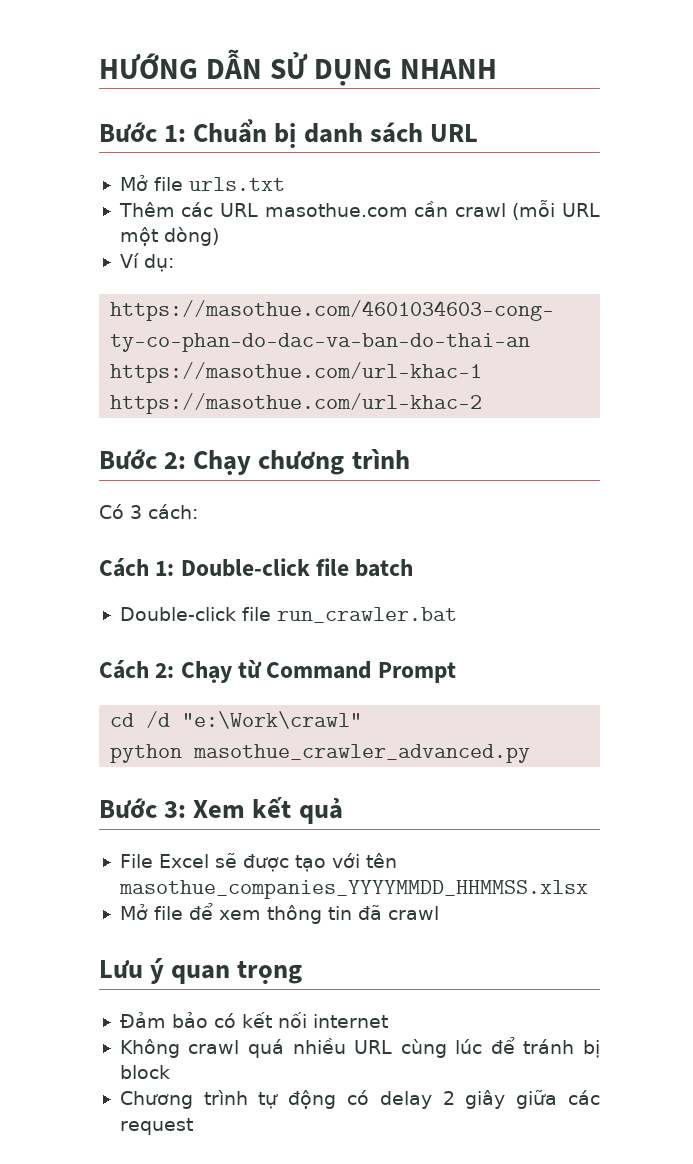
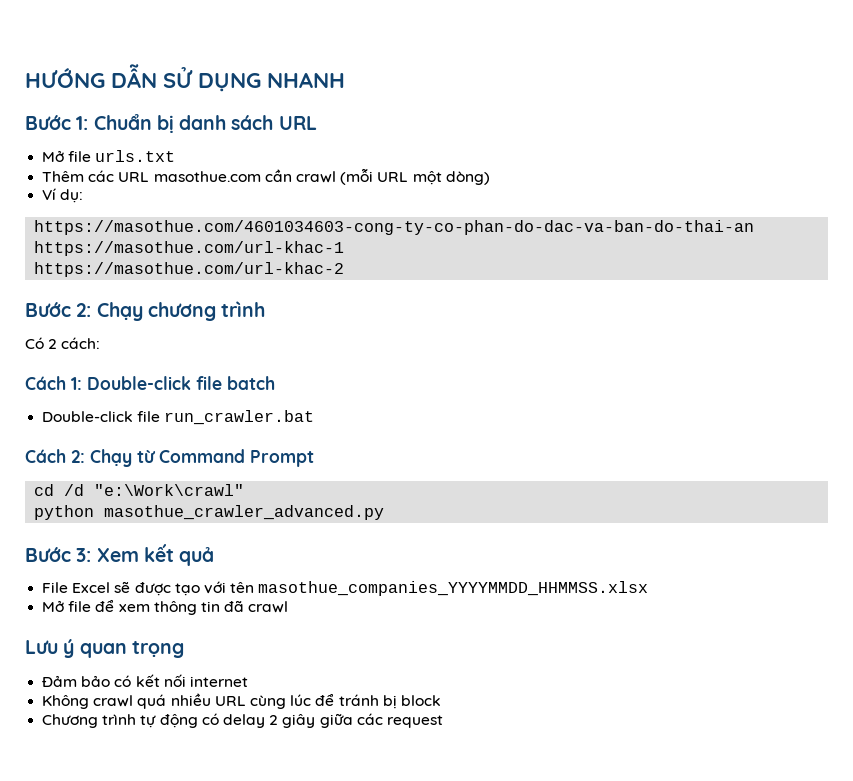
- Có 3 cách:
+ Có 2 cách:

